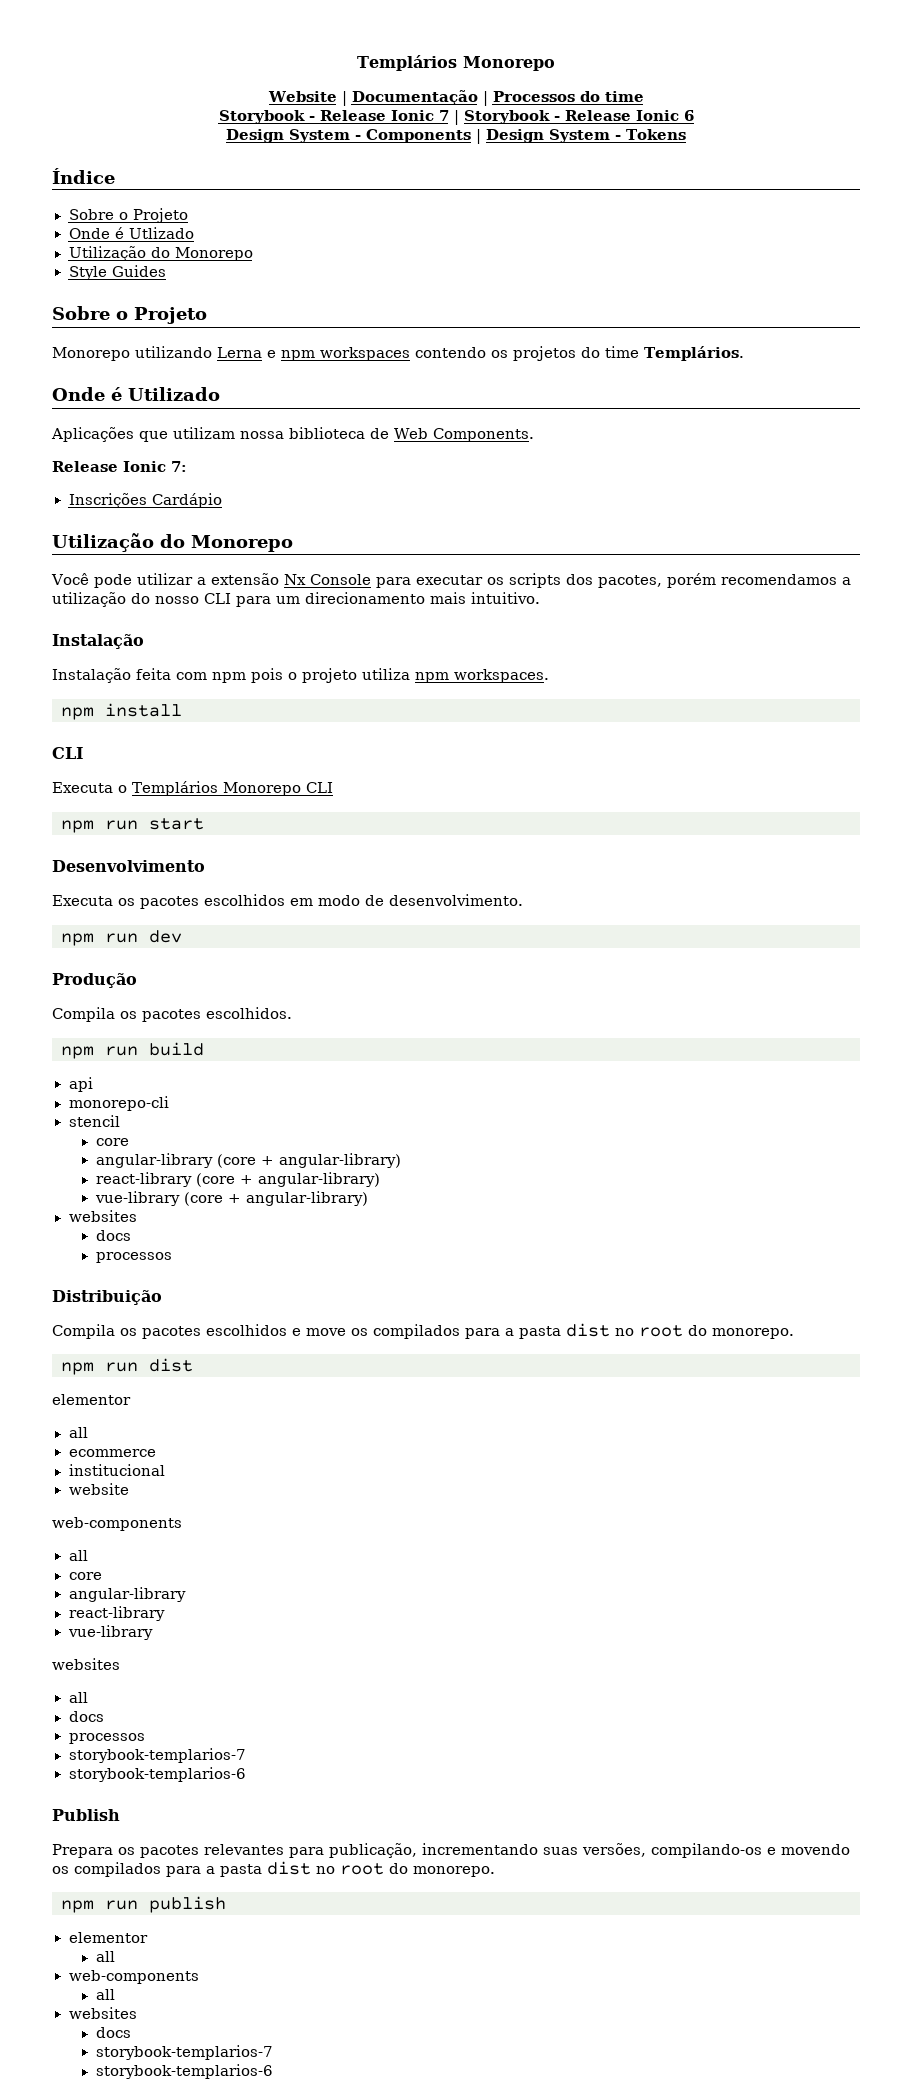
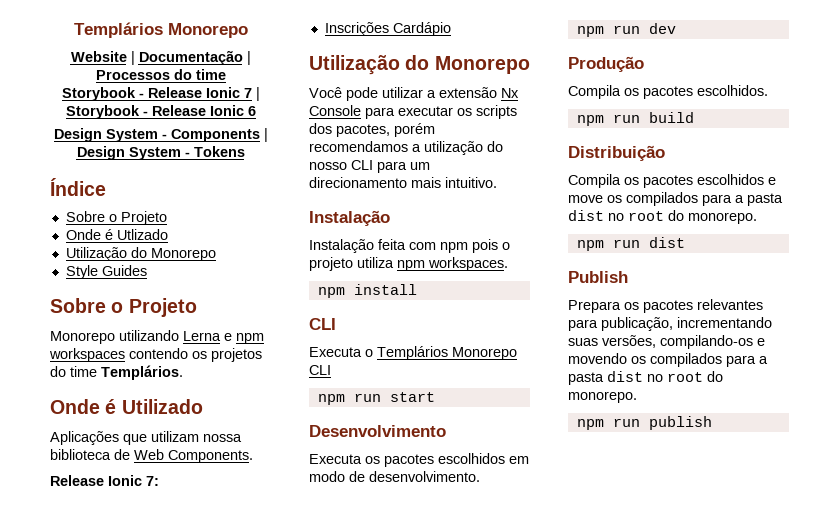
- api
- monorepo-cli
- stencil
- core
- angular-library (core + angular-library)
- react-library (core + angular-library)
- vue-library (core + angular-library)
- websites
- docs
- processos
  npm run dist
- elementor
- all
- ecommerce
- institucional
- website
- web-components
- all
- core
- angular-library
- react-library
- vue-library
- websites
- all
- docs
- processos
- storybook-templarios-7
- storybook-templarios-6
  npm run publish
- elementor
- all
- web-components
- all
- websites
- docs
- storybook-templarios-7
- storybook-templarios-6

